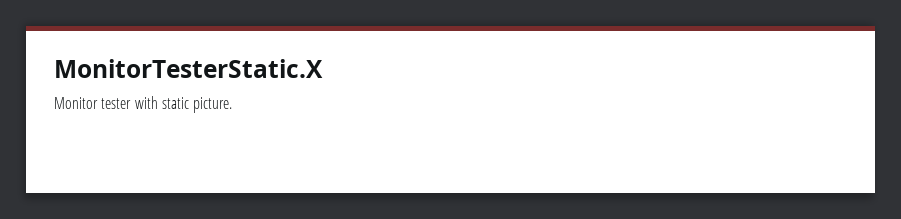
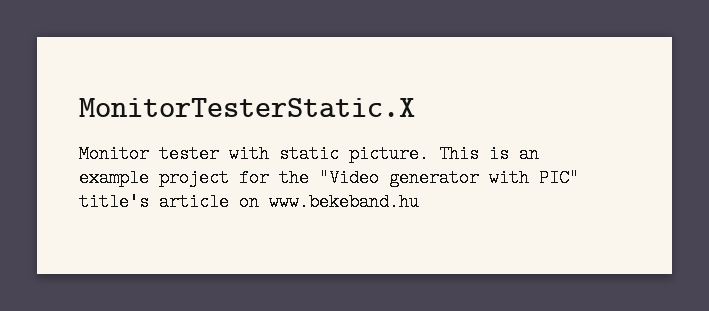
+ This is an example project for the "Video generator with PIC" title's article on www.bekeband.hu

